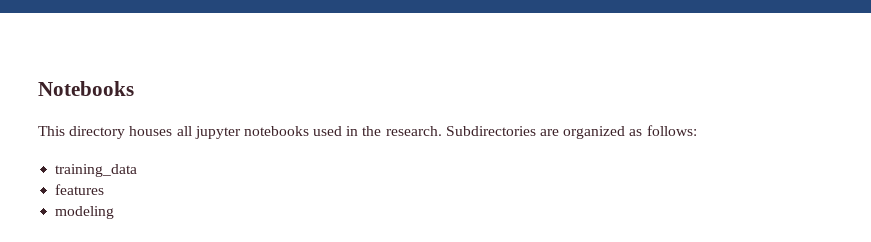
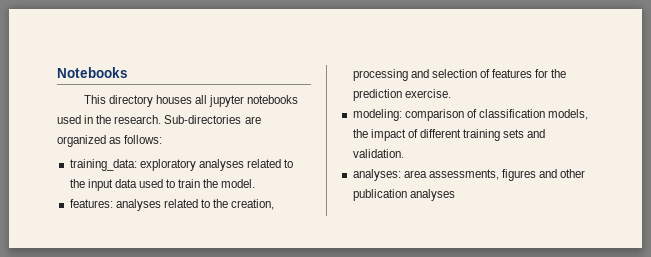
- Subdirectories are organized as follows:
+ Sub-directories are organized as follows:
- training_data
- features
- modeling
+ training_data: exploratory analyses related to the input data used to train the model.
+ features: analyses related to the creation, processing and selection of features for the prediction exercise.
+ modeling: comparison of classification models, the impact of different training sets and validation.
+ analyses: area assessments, figures and other publication analyses

